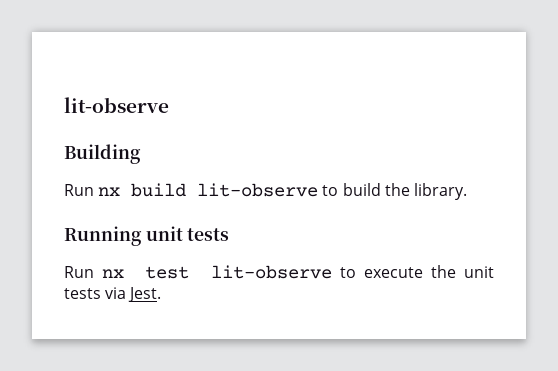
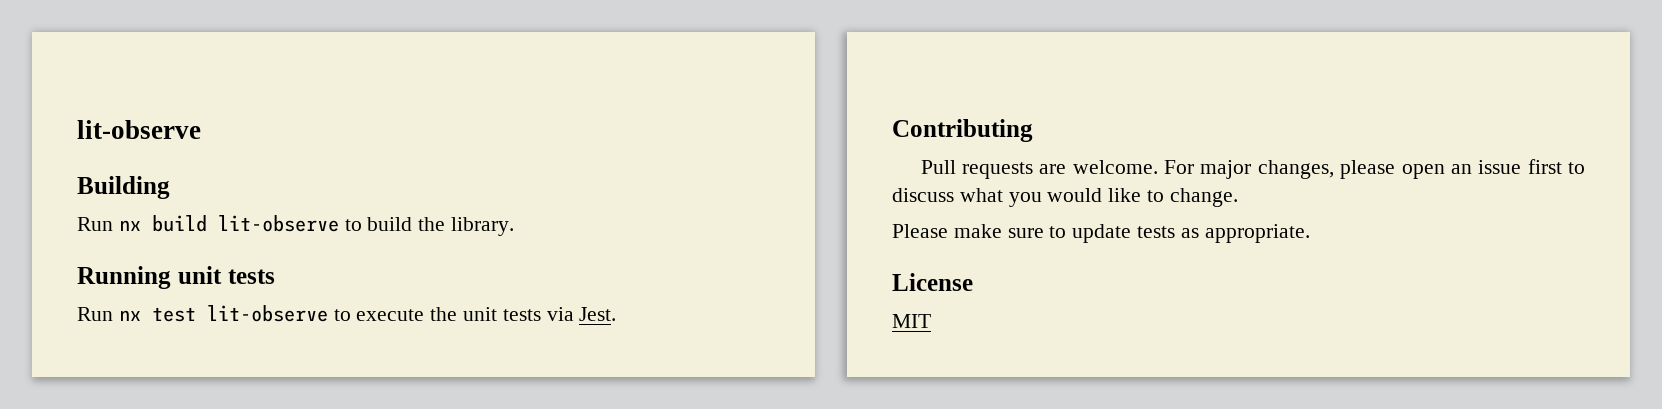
+ Contributing
+ Pull requests are welcome. For major changes, please open an issue first to discuss what you would like to change.
+ Please make sure to update tests as appropriate.
+ License
+ MIT

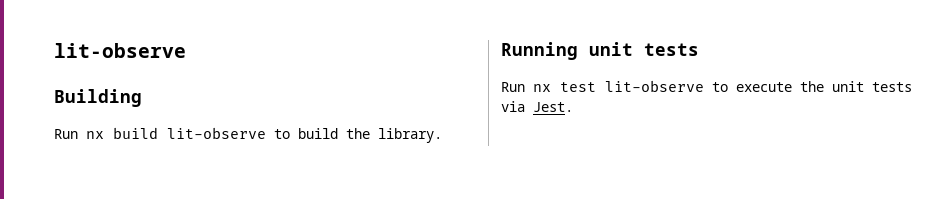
- Contributing
- Pull requests are welcome. For major changes, please open an issue first to discuss what you would like to change.
- Please make sure to update tests as appropriate.
- License
- MIT

